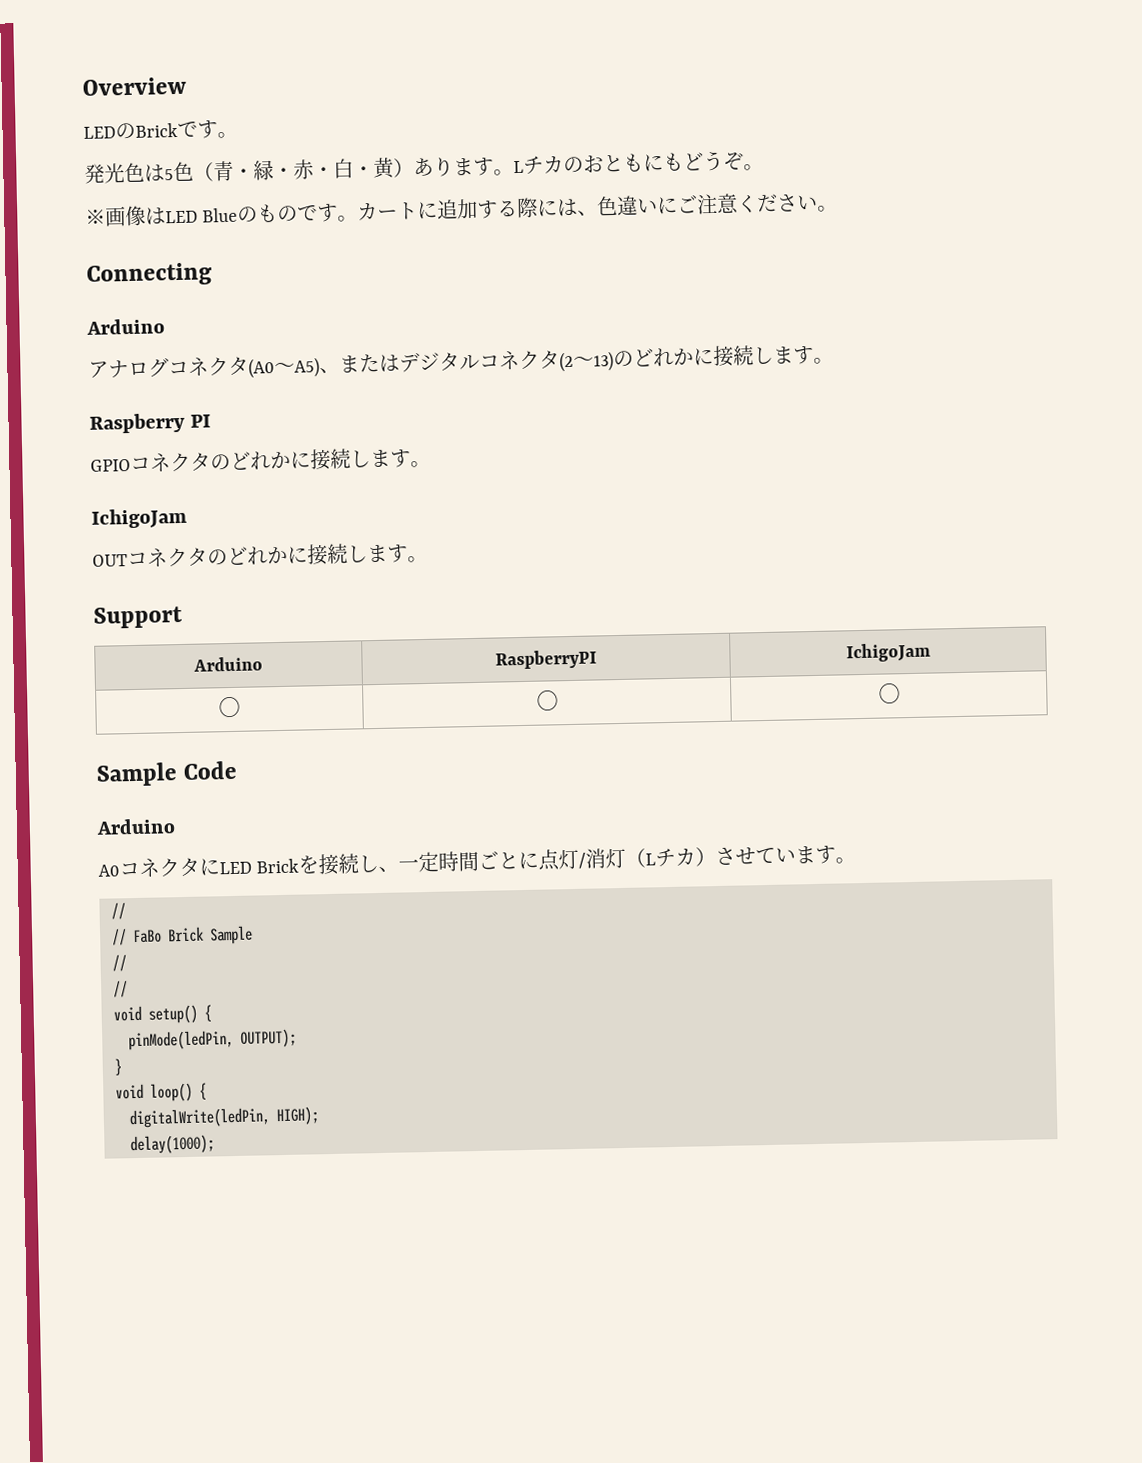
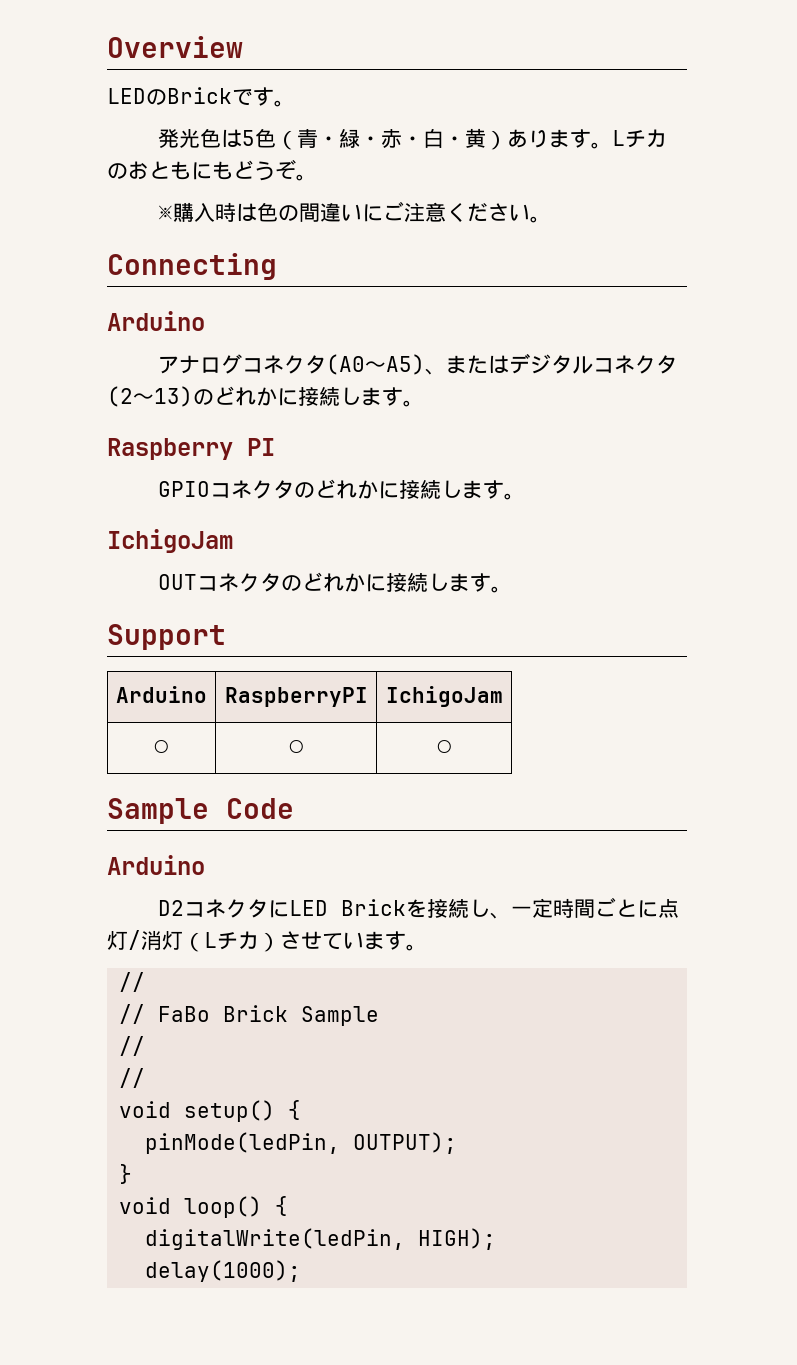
- ※画像はLED Blueのものです。カートに追加する際には、色違いにご注意ください。
+ ※購入時は色の間違いにご注意ください。
- A0コネクタにLED Brickを接続し、一定時間ごとに点灯/消灯（Lチカ）させています。
+ D2コネクタにLED Brickを接続し、一定時間ごとに点灯/消灯（Lチカ）させています。

